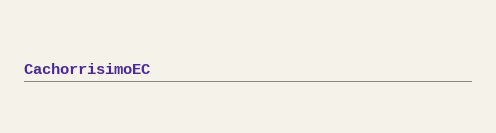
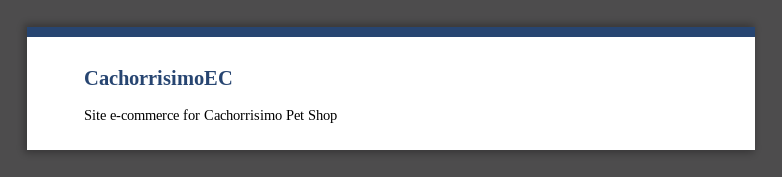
+ Site e-commerce for Cachorrisimo Pet Shop

